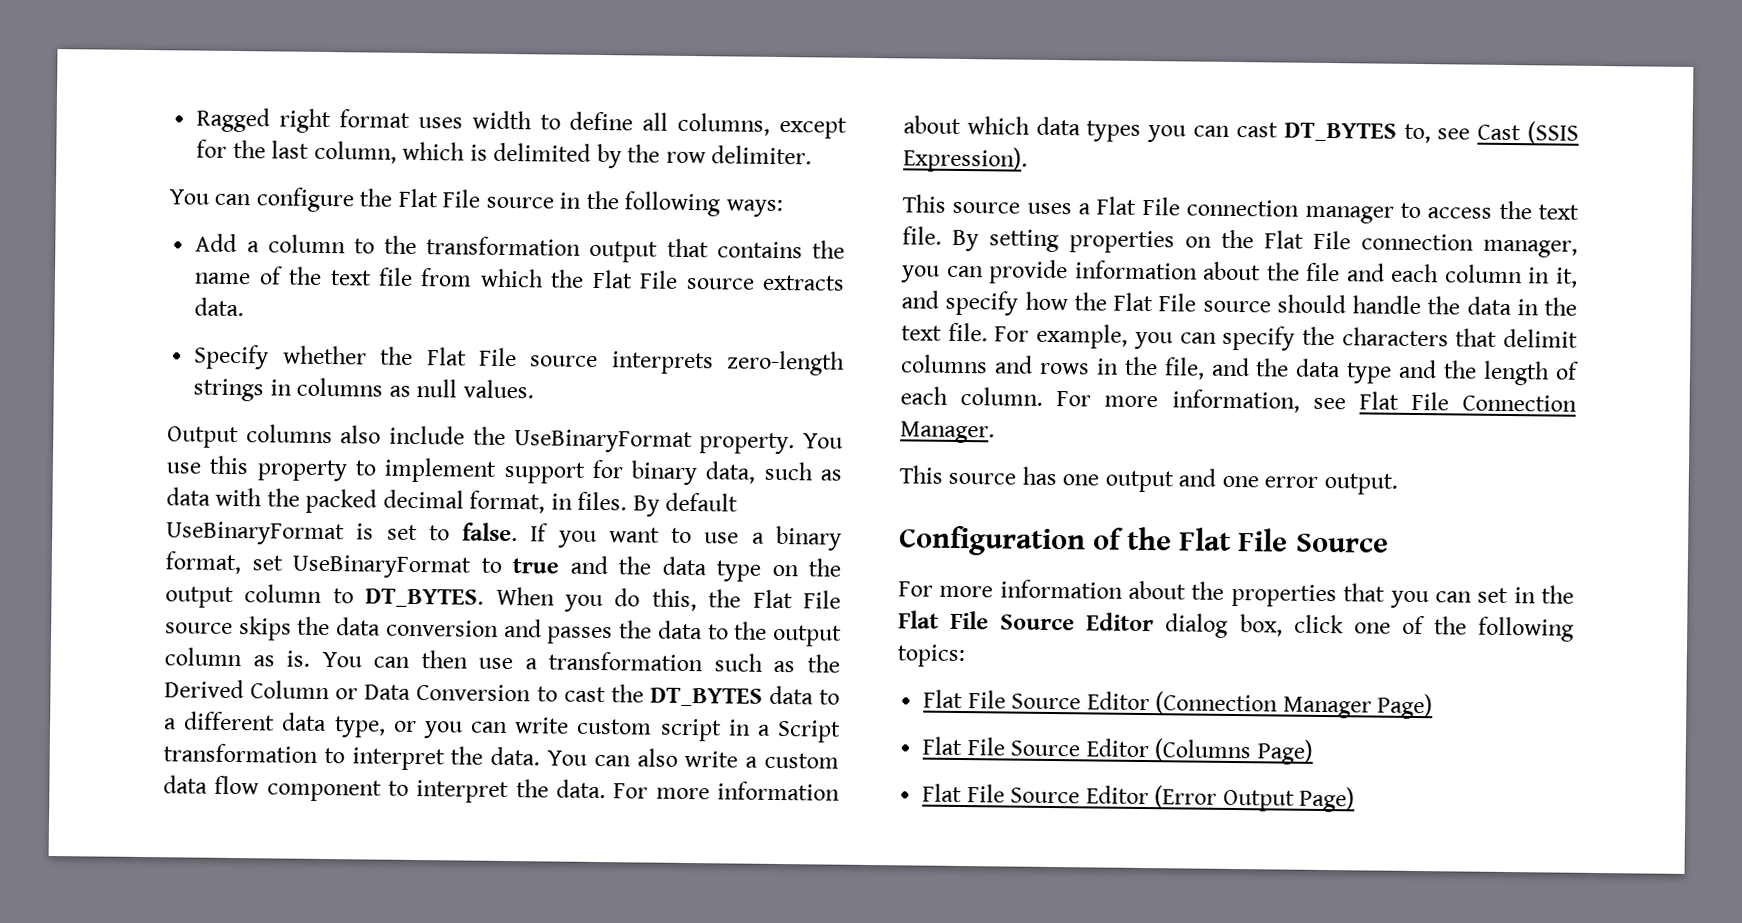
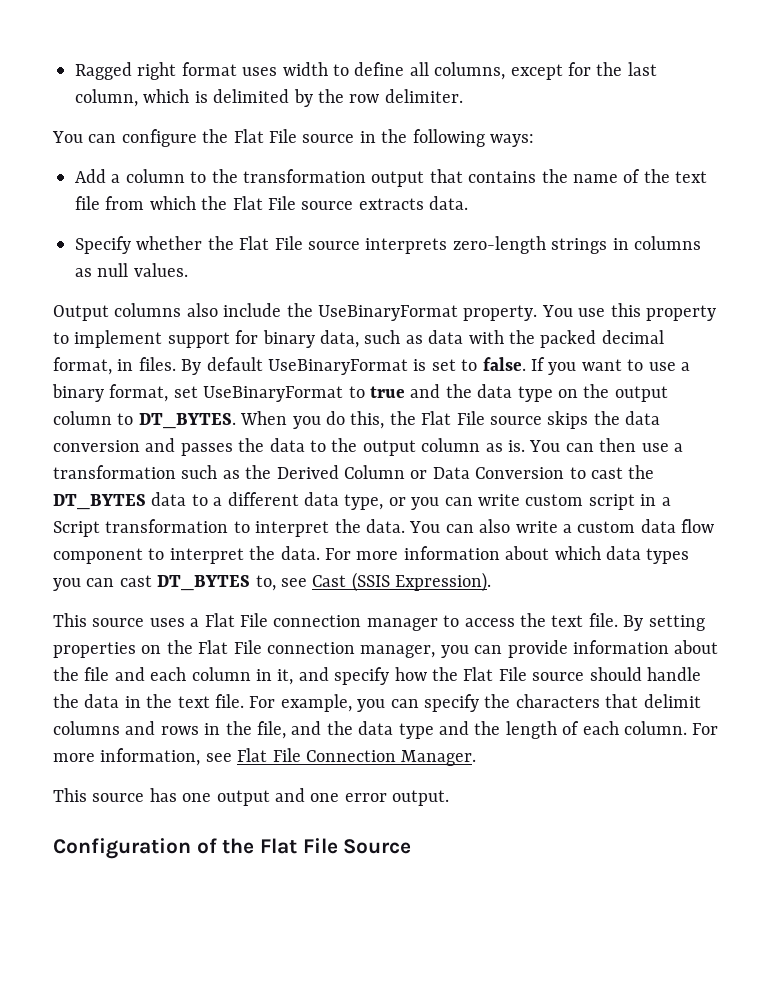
- For more information about the properties that you can set in the Flat File Source Editor dialog box, click one of the following topics:
- Flat File Source Editor (Connection Manager Page)
- Flat File Source Editor (Columns Page)
- Flat File Source Editor (Error Output Page)

